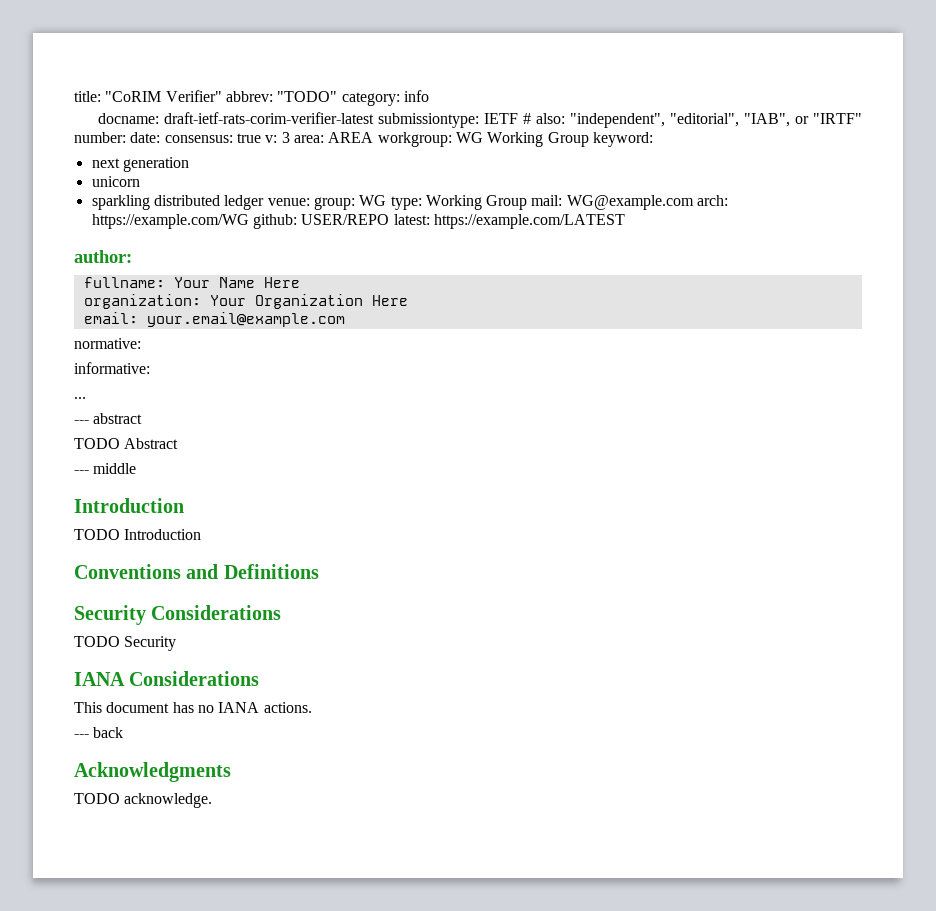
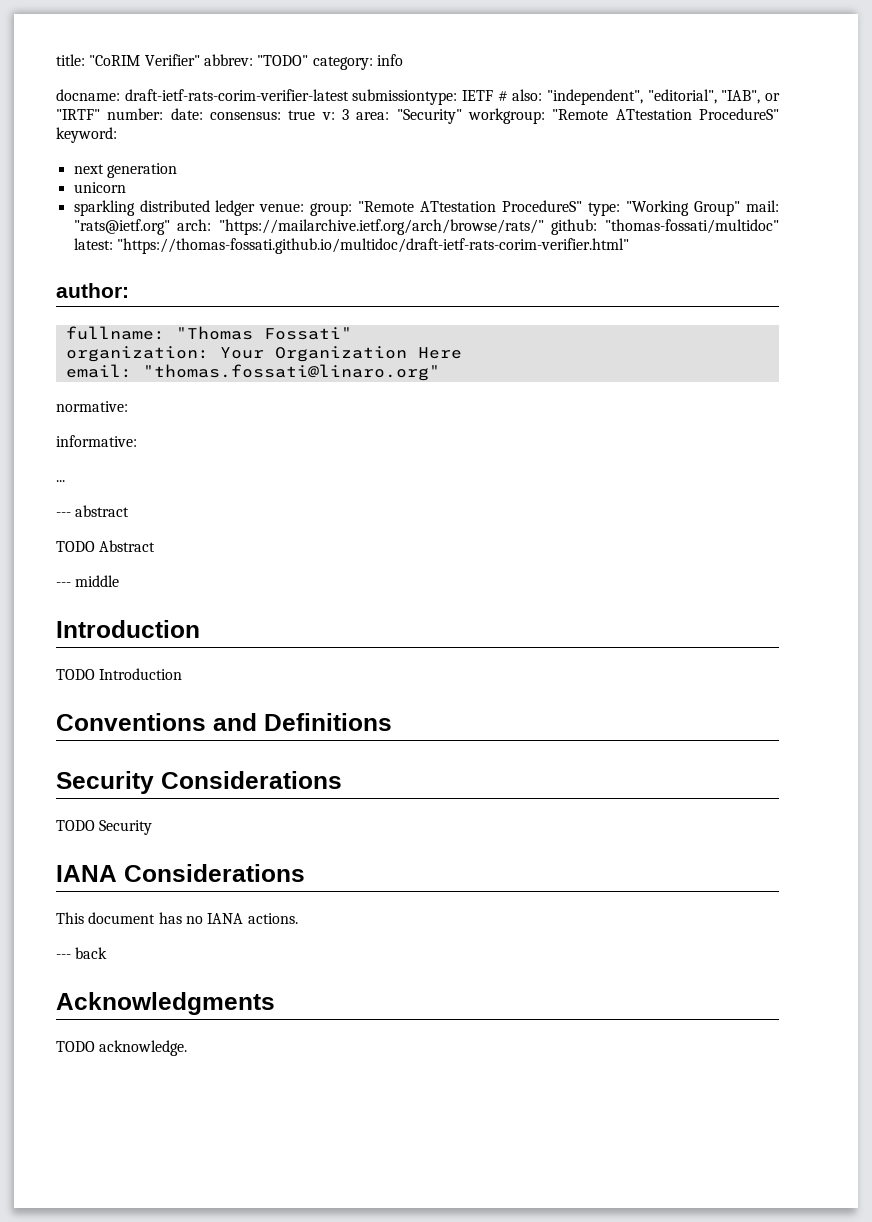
- docname: draft-ietf-rats-corim-verifier-latest submissiontype: IETF # also: "independent", "editorial", "IAB", or "IRTF" number: date: consensus: true v: 3 area: AREA workgroup: WG Working Group keyword:
+ docname: draft-ietf-rats-corim-verifier-latest submissiontype: IETF # also: "independent", "editorial", "IAB", or "IRTF" number: date: consensus: true v: 3 area: "Security" workgroup: "Remote ATtestation ProcedureS" keyword:
- sparkling distributed ledger venue: group: WG type: Working Group mail: WG@example.com arch: https://example.com/WG github: USER/REPO latest: https://example.com/LATEST
+ sparkling distributed ledger venue: group: "Remote ATtestation ProcedureS" type: "Working Group" mail: "rats@ietf.org" arch: "https://mailarchive.ietf.org/arch/browse/rats/" github: "thomas-fossati/multidoc" latest: "https://thomas-fossati.github.io/multidoc/draft-ietf-rats-corim-verifier.html"
- fullname: Your Name Here
+ fullname: "Thomas Fossati"
- email: your.email@example.com
+ email: "thomas.fossati@linaro.org"

